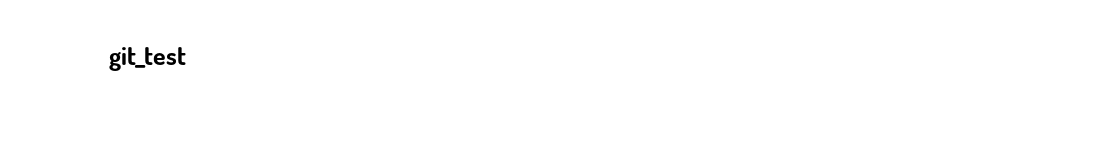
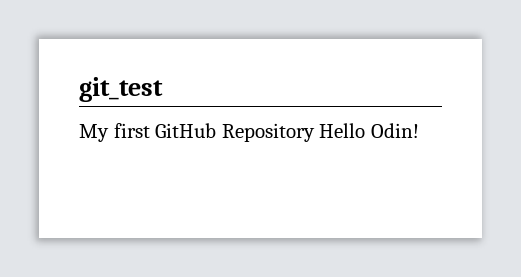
+ My first GitHub Repository Hello Odin!

